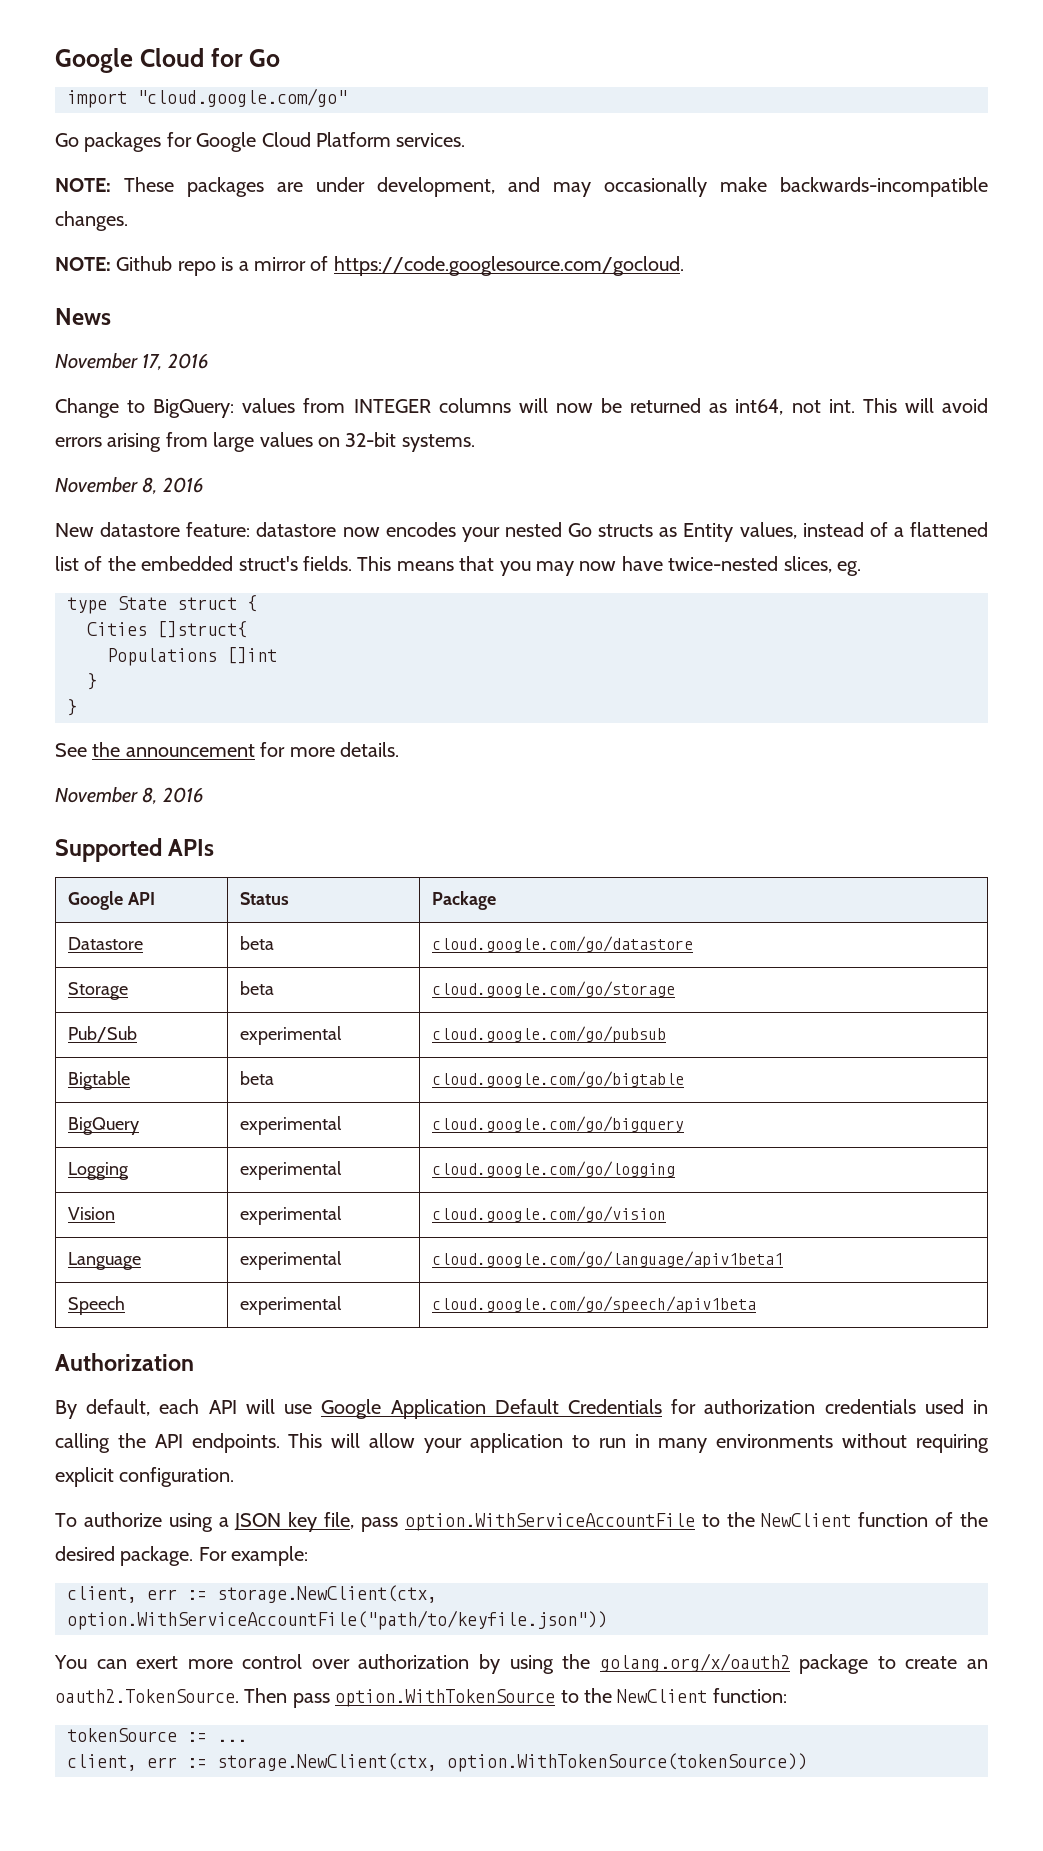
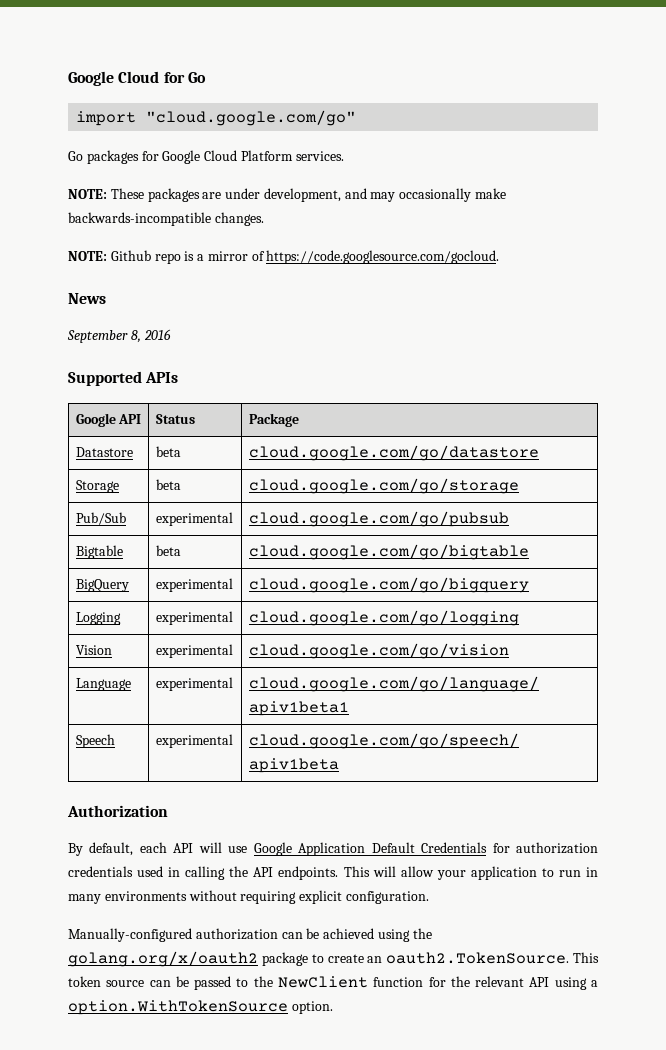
- November 17, 2016
- Change to BigQuery: values from INTEGER columns will now be returned as int64, not int. This will avoid errors arising from large values on 32-bit systems.
- November 8, 2016
- New datastore feature: datastore now encodes your nested Go structs as Entity values, instead of a flattened list of the embedded struct's fields. This means that you may now have twice-nested slices, eg.
- type State struct {
- Cities []struct{
- Populations []int
- }
- }
- See the announcement for more details.
- November 8, 2016
+ September 8, 2016
- To authorize using a JSON key file, pass option.WithServiceAccountFile to the NewClient function of the desired package. For example:
- client, err := storage.NewClient(ctx, option.WithServiceAccountFile("path/to/keyfile.json"))
- You can exert more control over authorization by using the golang.org/x/oauth2 package to create an oauth2.TokenSource. Then pass option.WithTokenSource to the NewClient function:
- tokenSource := ...
- client, err := storage.NewClient(ctx, option.WithTokenSource(tokenSource))
+ Manually-configured authorization can be achieved using the golang.org/x/oauth2 package to create an oauth2.TokenSource. This token source can be passed to the NewClient function for the relevant API using a option.WithTokenSource option.

